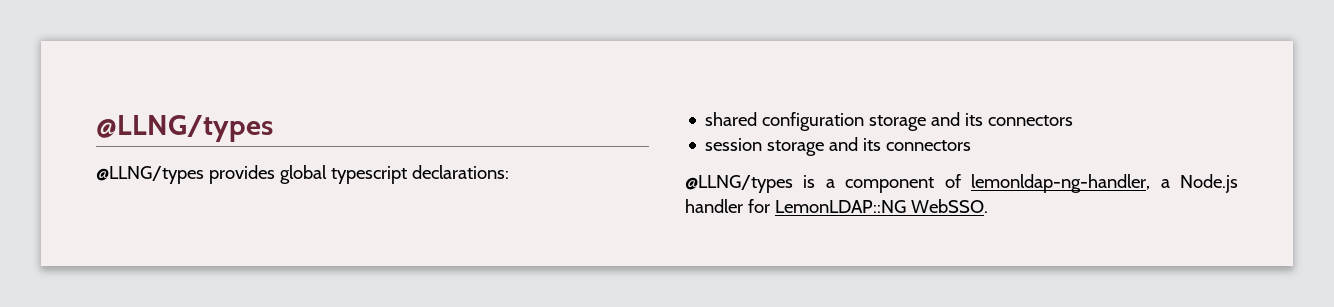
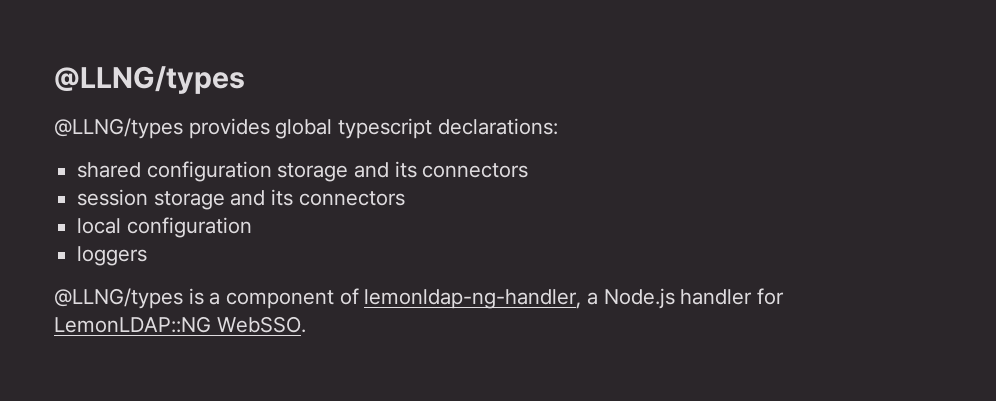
+ local configuration
+ loggers

